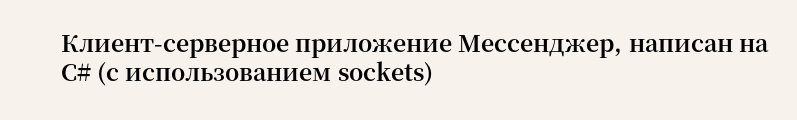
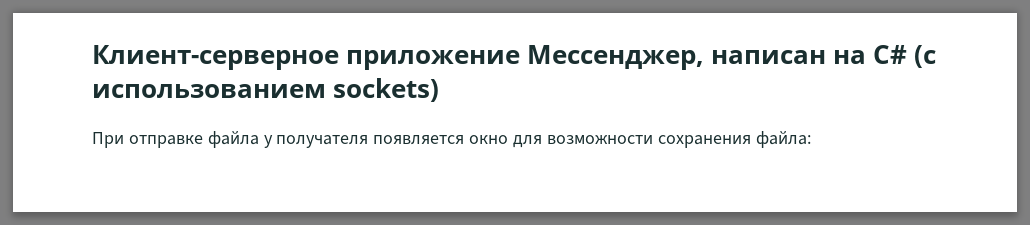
+ При отправке файла у получателя появляется окно для возможности сохранения файла:

